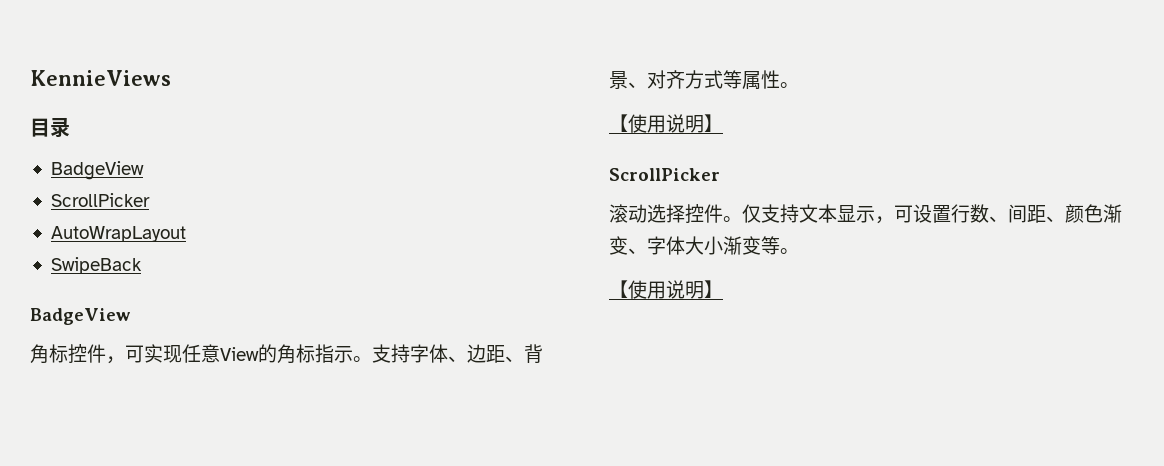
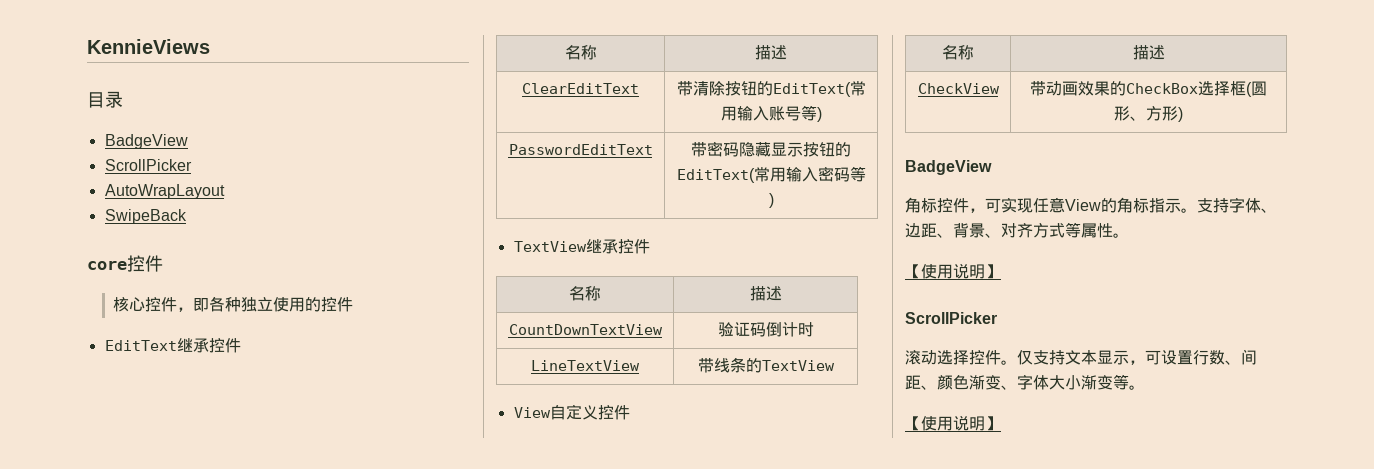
+ core控件
+ 核心控件，即各种独立使用的控件
+ EditText继承控件
+ 名称 | 描述
+ ClearEditText | 带清除按钮的EditText(常用输入账号等)
+ PasswordEditText | 带密码隐藏显示按钮的EditText(常用输入密码等)
+ TextView继承控件
+ 名称 | 描述
+ CountDownTextView | 验证码倒计时
+ LineTextView | 带线条的TextView
+ View自定义控件
+ 名称 | 描述
+ CheckView | 带动画效果的CheckBox选择框(圆形、方形)

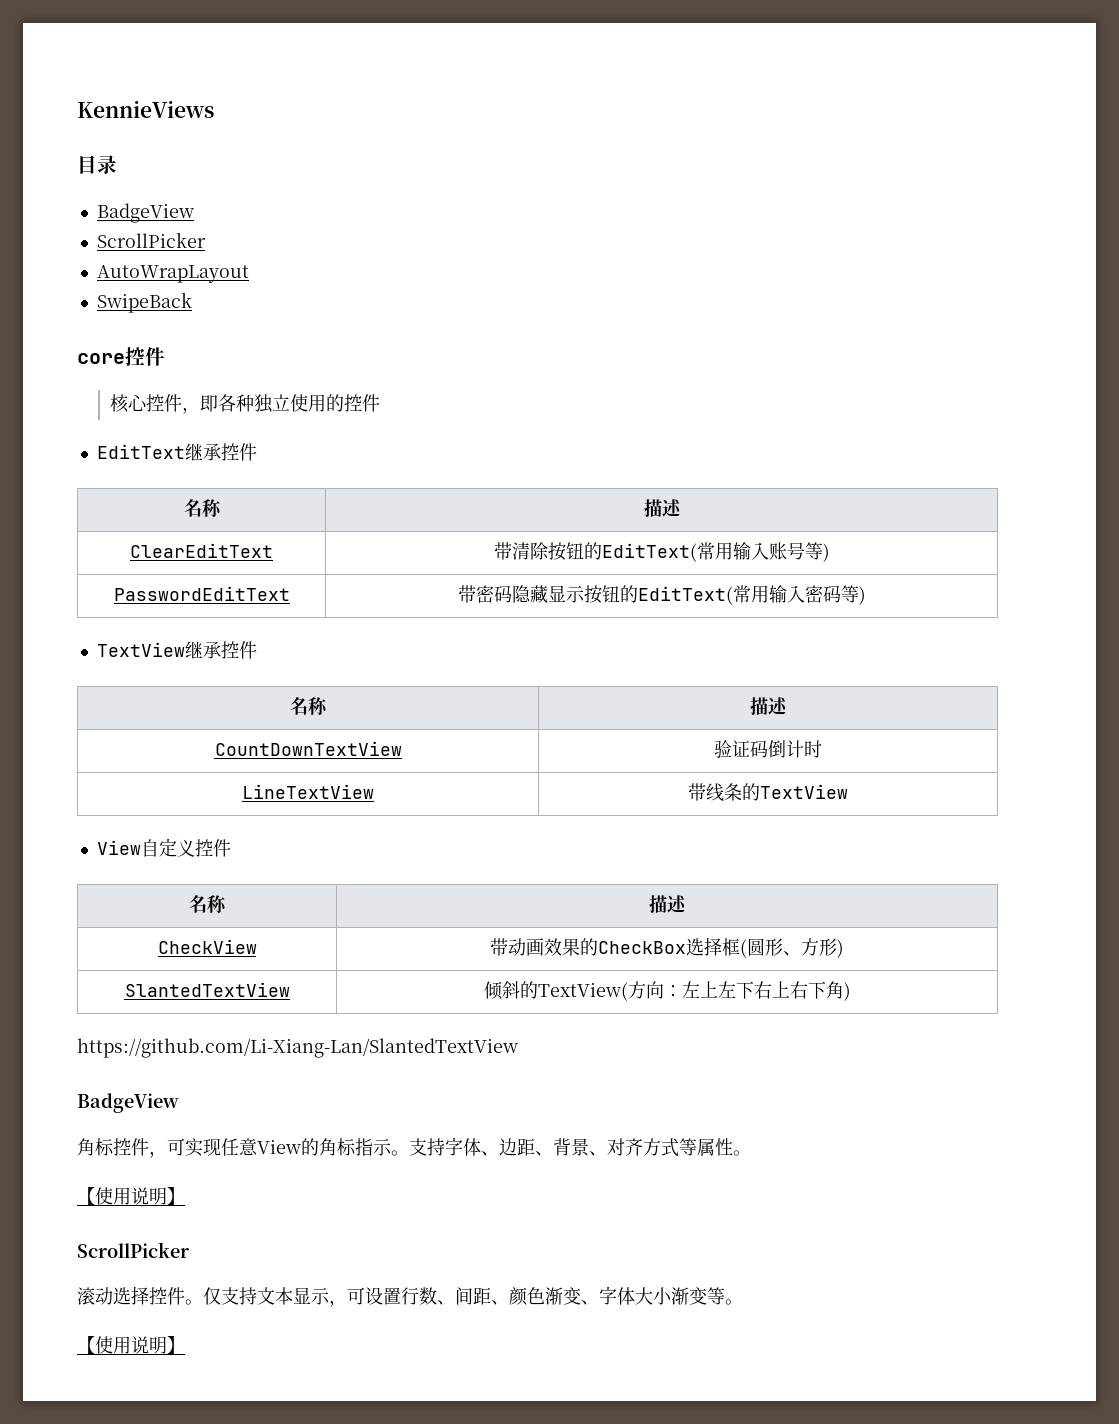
+ SlantedTextView | 倾斜的TextView(方向：左上左下右上右下角)
+ https://github.com/Li-Xiang-Lan/SlantedTextView

